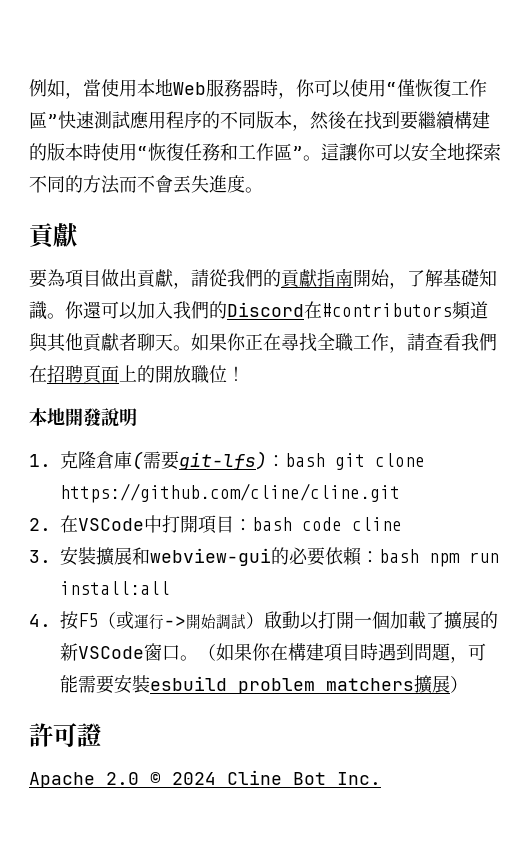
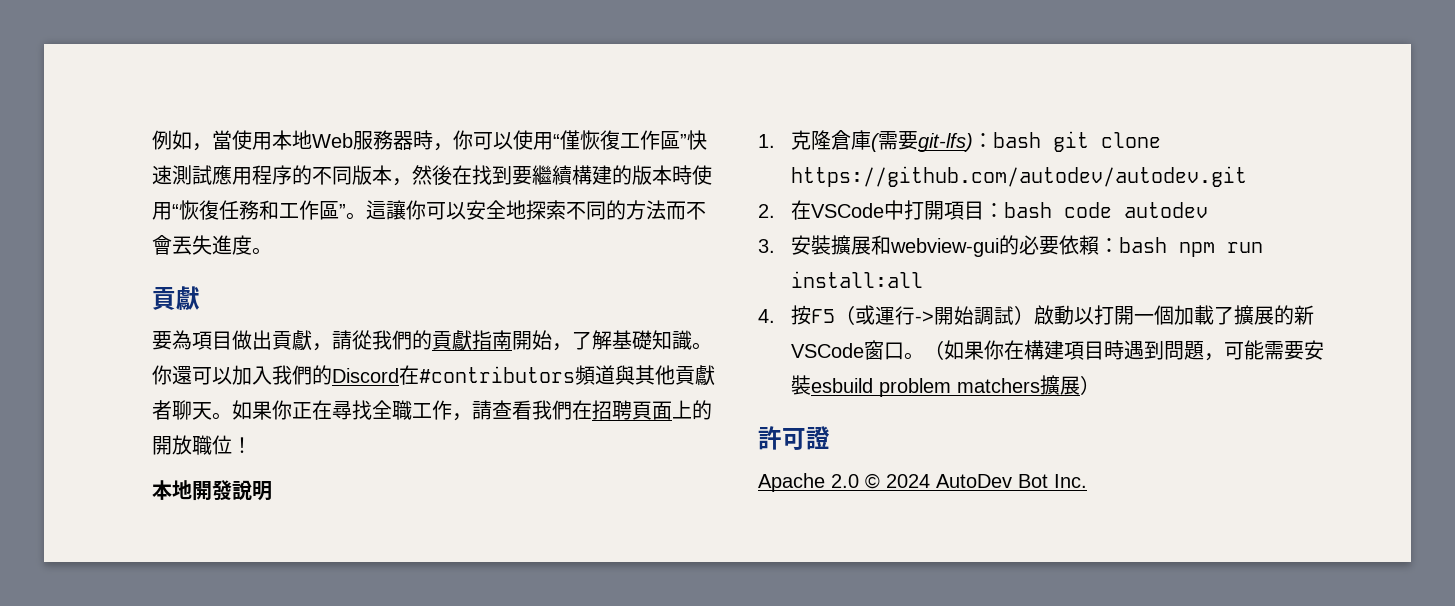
- 1.克隆倉庫(需要git-lfs)：bash git clone https://github.com/cline/cline.git
+ 1.克隆倉庫(需要git-lfs)：bash git clone https://github.com/autodev/autodev.git
- 2.在VSCode中打開項目：bash code cline
+ 2.在VSCode中打開項目：bash code autodev
- Apache 2.0 © 2024 Cline Bot Inc.
+ Apache 2.0 © 2024 AutoDev Bot Inc.

